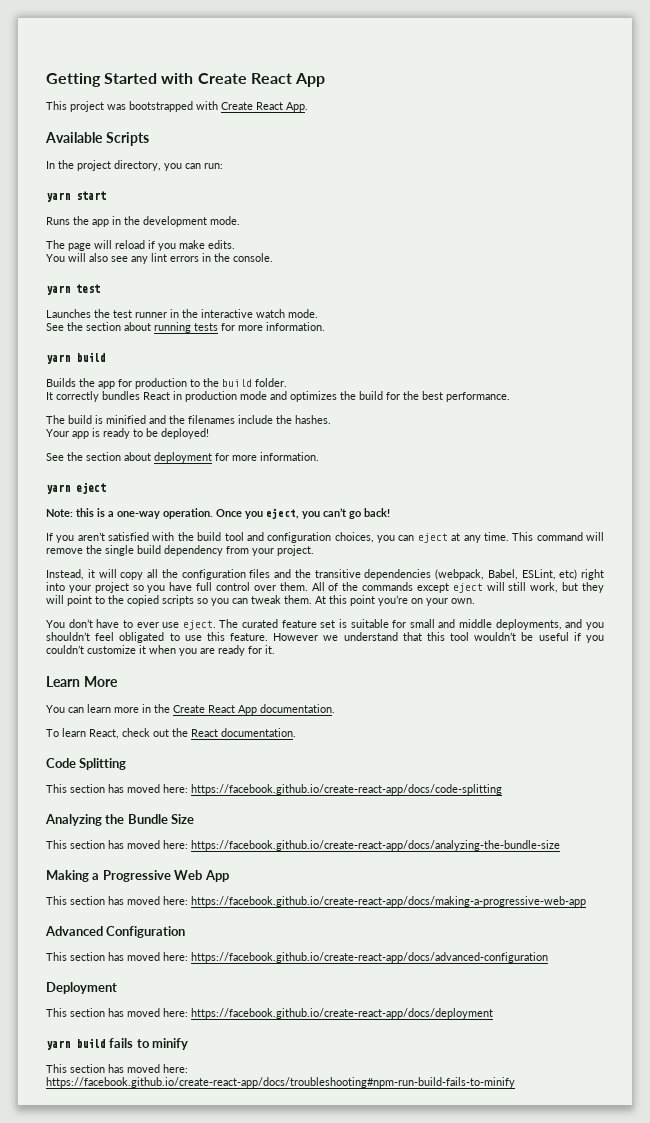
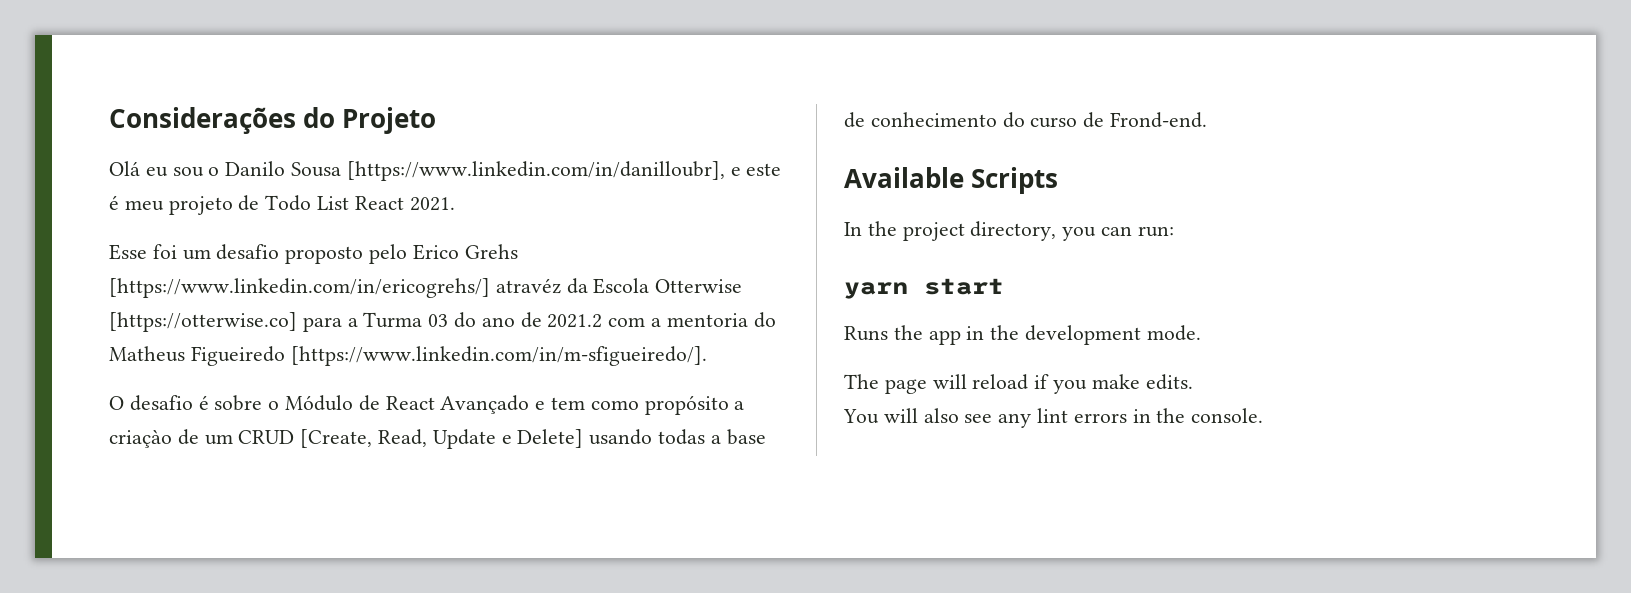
- Getting Started with Create React App
- This project was bootstrapped with Create React App.
+ Considerações do Projeto
+ Olá eu sou o Danilo Sousa [https://www.linkedin.com/in/danilloubr], e este é meu projeto de Todo List React 2021.
+ Esse foi um desafio proposto pelo Erico Grehs [https://www.linkedin.com/in/ericogrehs/] atravéz da Escola Otterwise [https://otterwise.co] para a Turma 03 do ano de 2021.2 com a mentoria do Matheus Figueiredo [https://www.linkedin.com/in/m-sfigueiredo/].
+ O desafio é sobre o Módulo de React Avançado e tem como propósito a criaçào de um CRUD [Create, Read, Update e Delete] usando todas a base de conhecimento do curso de Frond-end.
- yarn test
- Launches the test runner in the interactive watch mode.
- See the section about running tests for more information.
- yarn build
- Builds the app for production to the build folder.
- It correctly bundles React in production mode and optimizes the build for the best performance.
- The build is minified and the filenames include the hashes.
- Your app is ready to be deployed!
- See the section about deployment for more information.
- yarn eject
- Note: this is a one-way operation. Once you eject, you can’t go back!
- If you aren’t satisfied with the build tool and configuration choices, you can eject at any time. This command will remove the single build dependency from your project.
- Instead, it will copy all the configuration files and the transitive dependencies (webpack, Babel, ESLint, etc) right into your project so you have full control over them. All of the commands except eject will still work, but they will point to the copied scripts so you can tweak them. At this point you’re on your own.
- You don’t have to ever use eject. The curated feature set is suitable for small and middle deployments, and you shouldn’t feel obligated to use this feature. However we understand that this tool wouldn’t be useful if you couldn’t customize it when you are ready for it.
- Learn More
- You can learn more in the Create React App documentation.
- To learn React, check out the React documentation.
- Code Splitting
- This section has moved here: https://facebook.github.io/create-react-app/docs/code-splitting
- Analyzing the Bundle Size
- This section has moved here: https://facebook.github.io/create-react-app/docs/analyzing-the-bundle-size
- Making a Progressive Web App
- This section has moved here: https://facebook.github.io/create-react-app/docs/making-a-progressive-web-app
- Advanced Configuration
- This section has moved here: https://facebook.github.io/create-react-app/docs/advanced-configuration
- Deployment
- This section has moved here: https://facebook.github.io/create-react-app/docs/deployment
- yarn build fails to minify
- This section has moved here: https://facebook.github.io/create-react-app/docs/troubleshooting#npm-run-build-fails-to-minify

